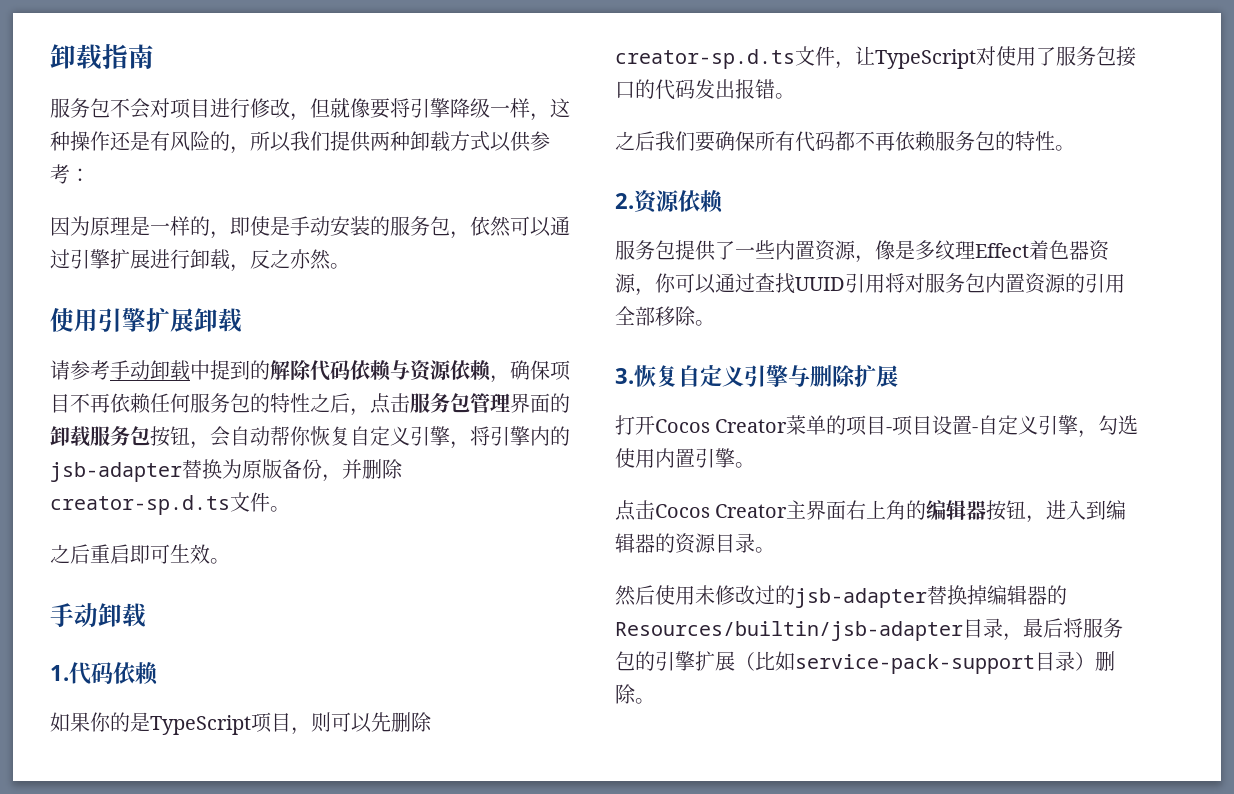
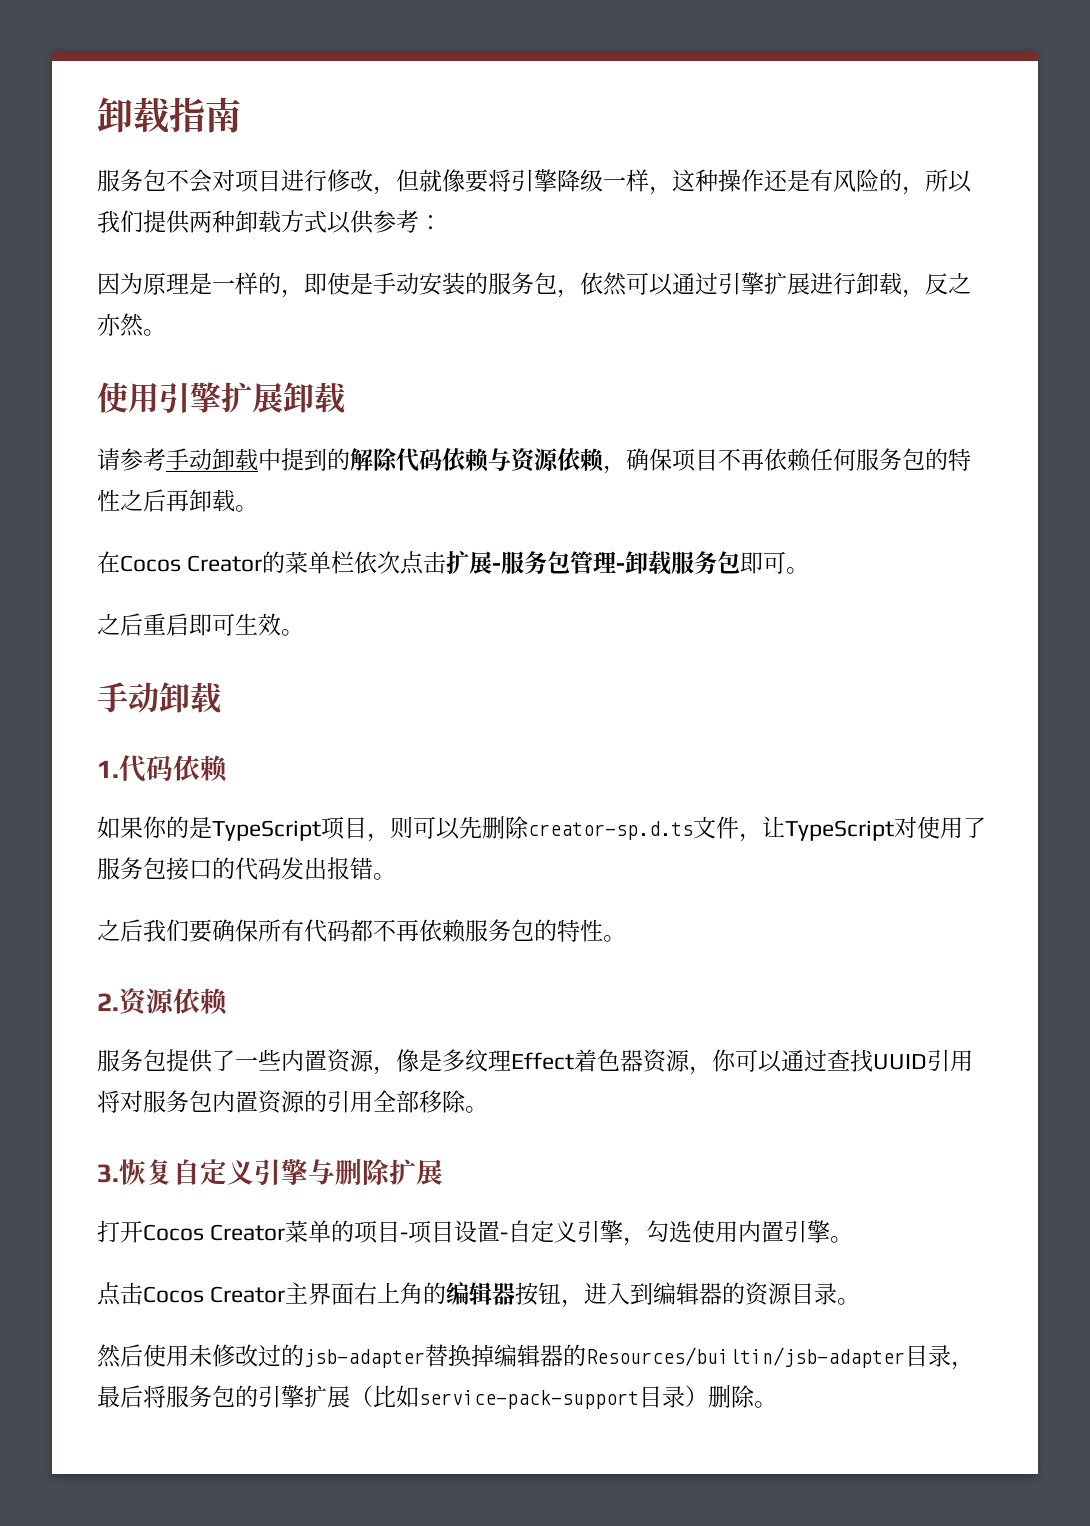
- 请参考手动卸载中提到的解除代码依赖与资源依赖，确保项目不再依赖任何服务包的特性之后，点击服务包管理界面的卸载服务包按钮，会自动帮你恢复自定义引擎，将引擎内的jsb-adapter替换为原版备份，并删除creator-sp.d.ts文件。
+ 请参考手动卸载中提到的解除代码依赖与资源依赖，确保项目不再依赖任何服务包的特性之后再卸载。
+ 在Cocos Creator的菜单栏依次点击扩展-服务包管理-卸载服务包即可。

